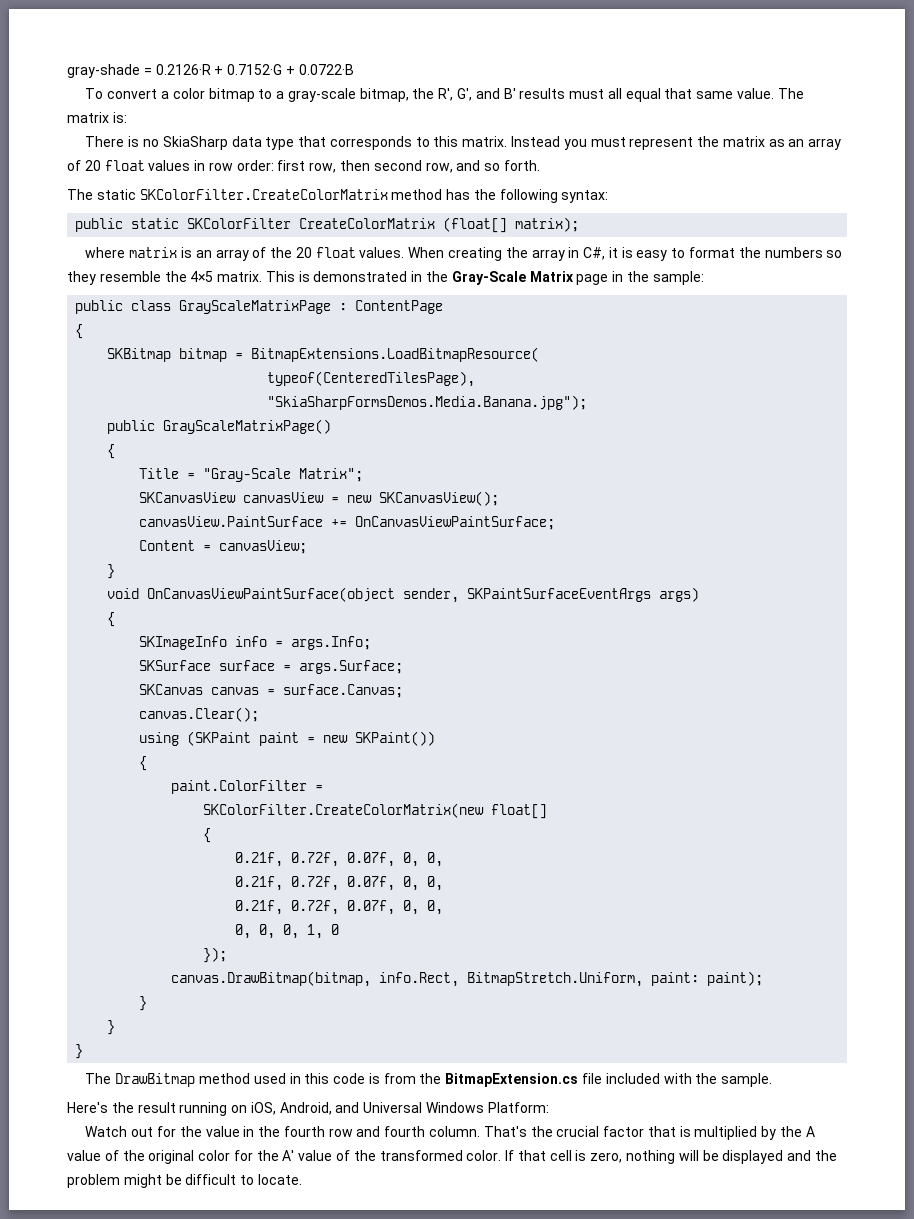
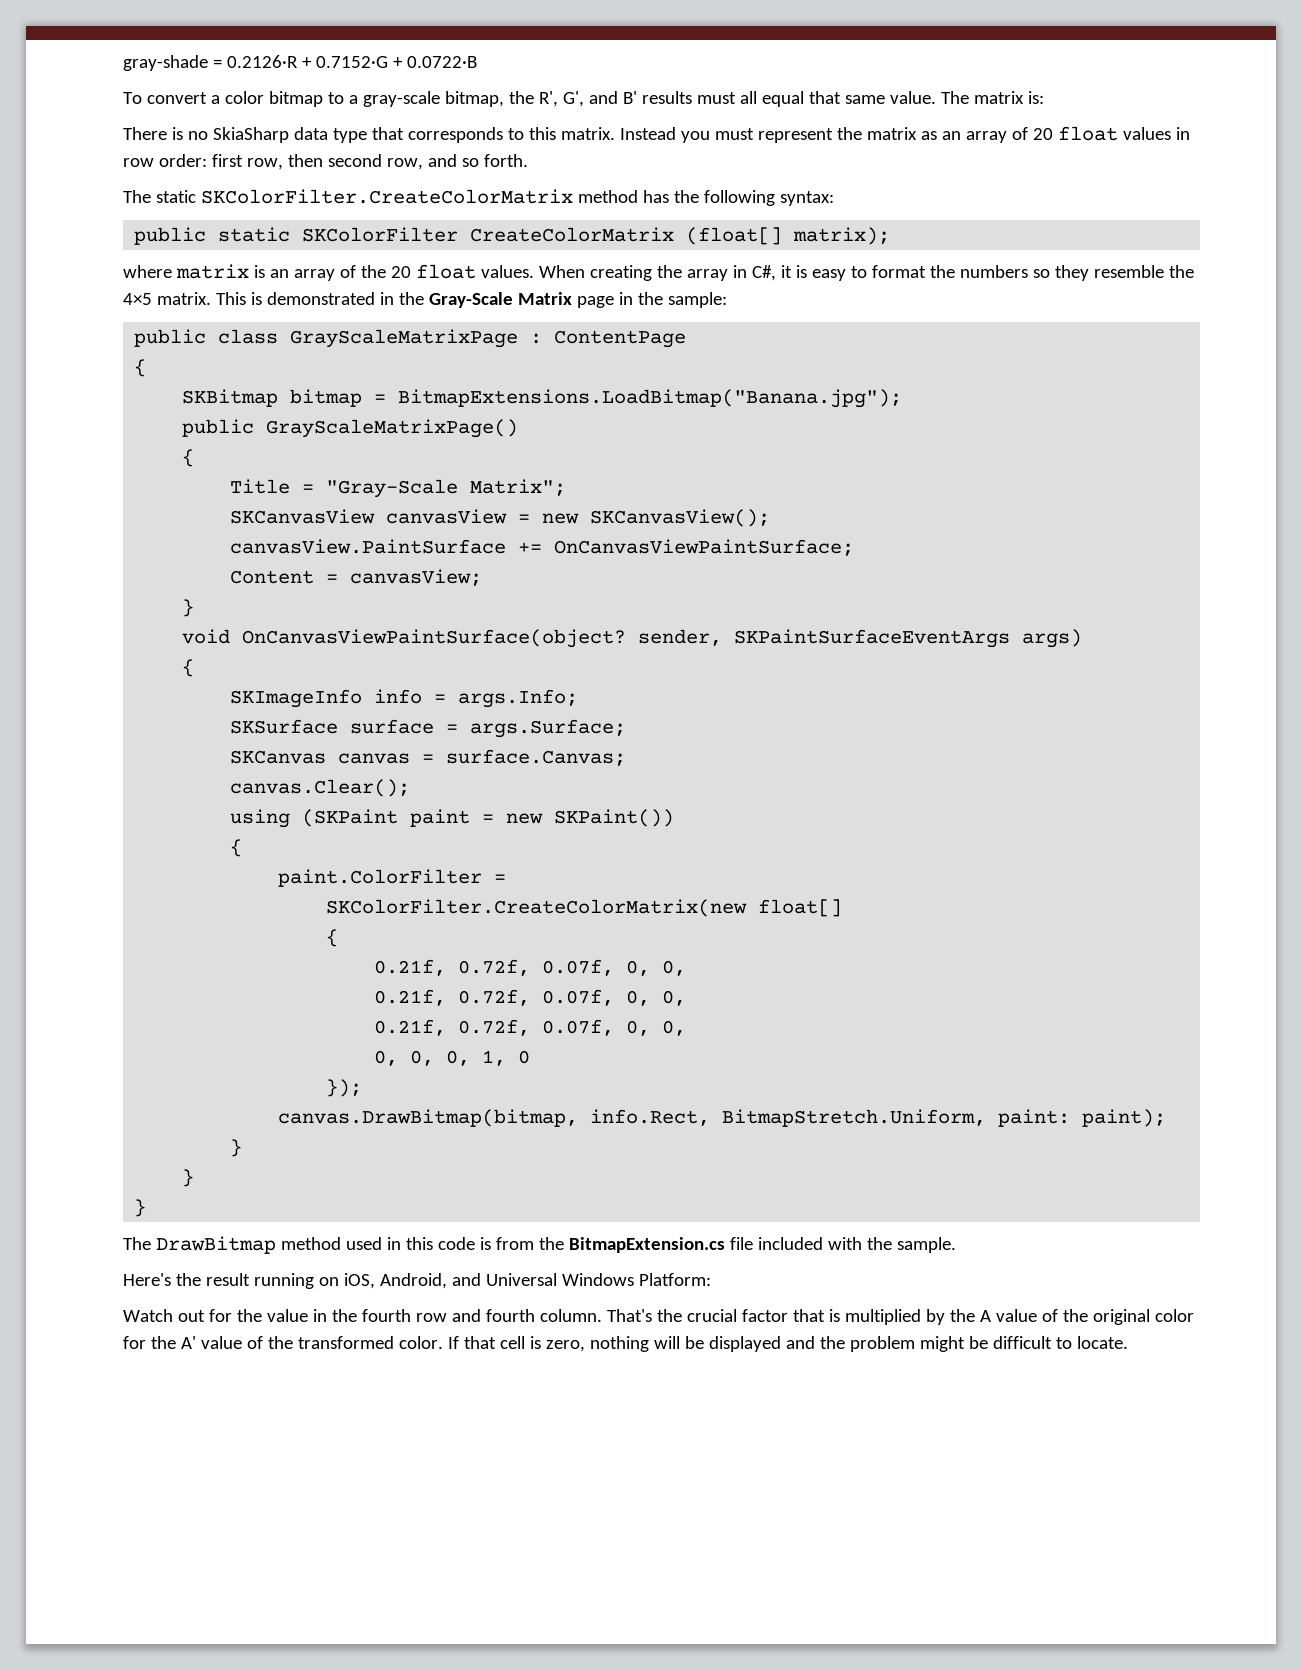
- SKBitmap bitmap = BitmapExtensions.LoadBitmapResource(
- typeof(CenteredTilesPage),
- "SkiaSharpFormsDemos.Media.Banana.jpg");
+ SKBitmap bitmap = BitmapExtensions.LoadBitmap("Banana.jpg");
- void OnCanvasViewPaintSurface(object sender, SKPaintSurfaceEventArgs args)
+ void OnCanvasViewPaintSurface(object? sender, SKPaintSurfaceEventArgs args)

